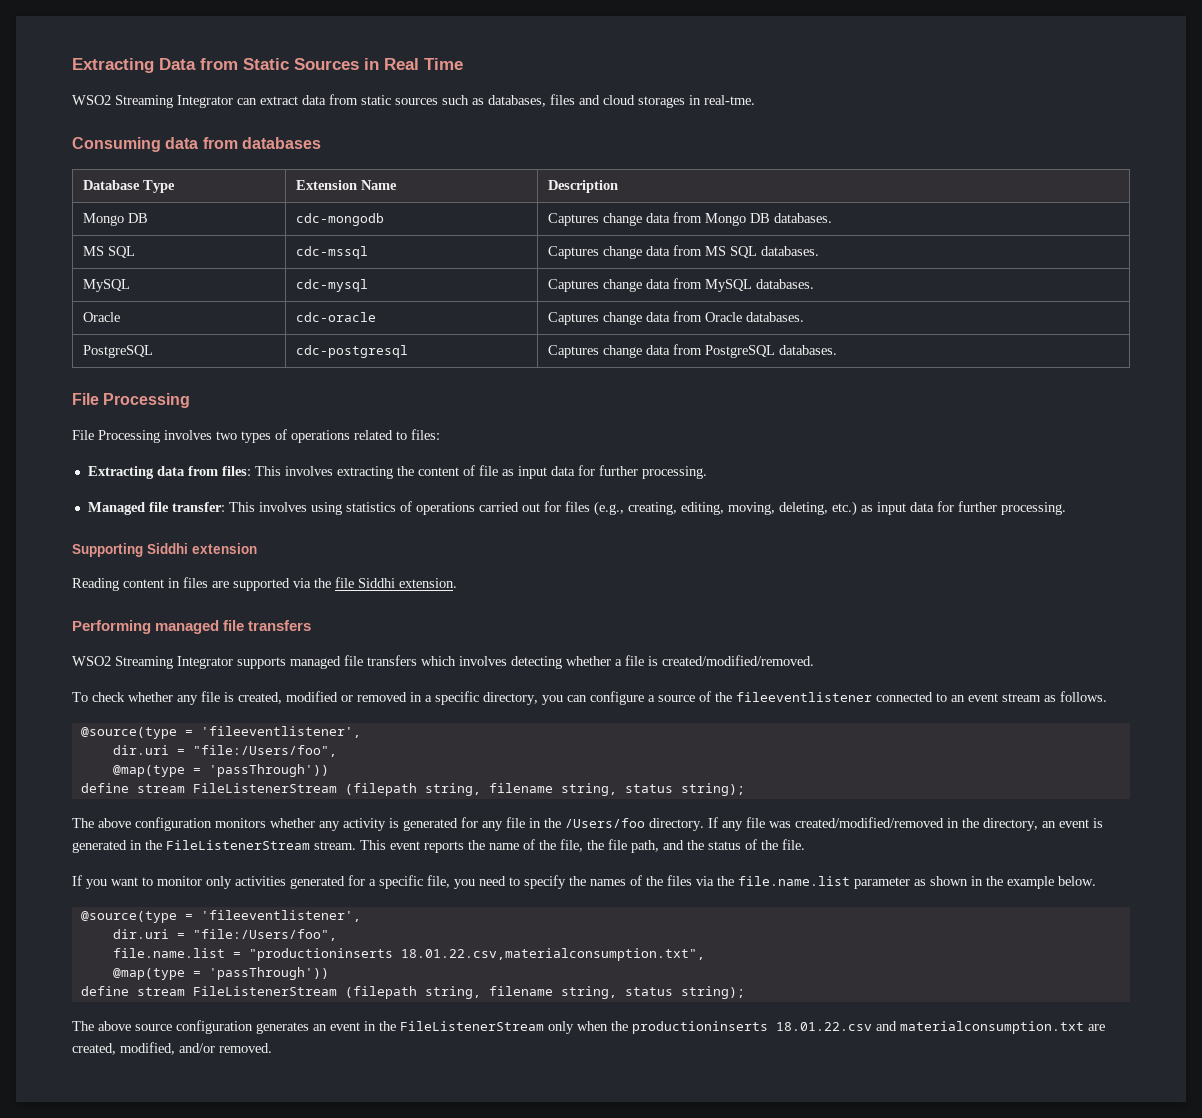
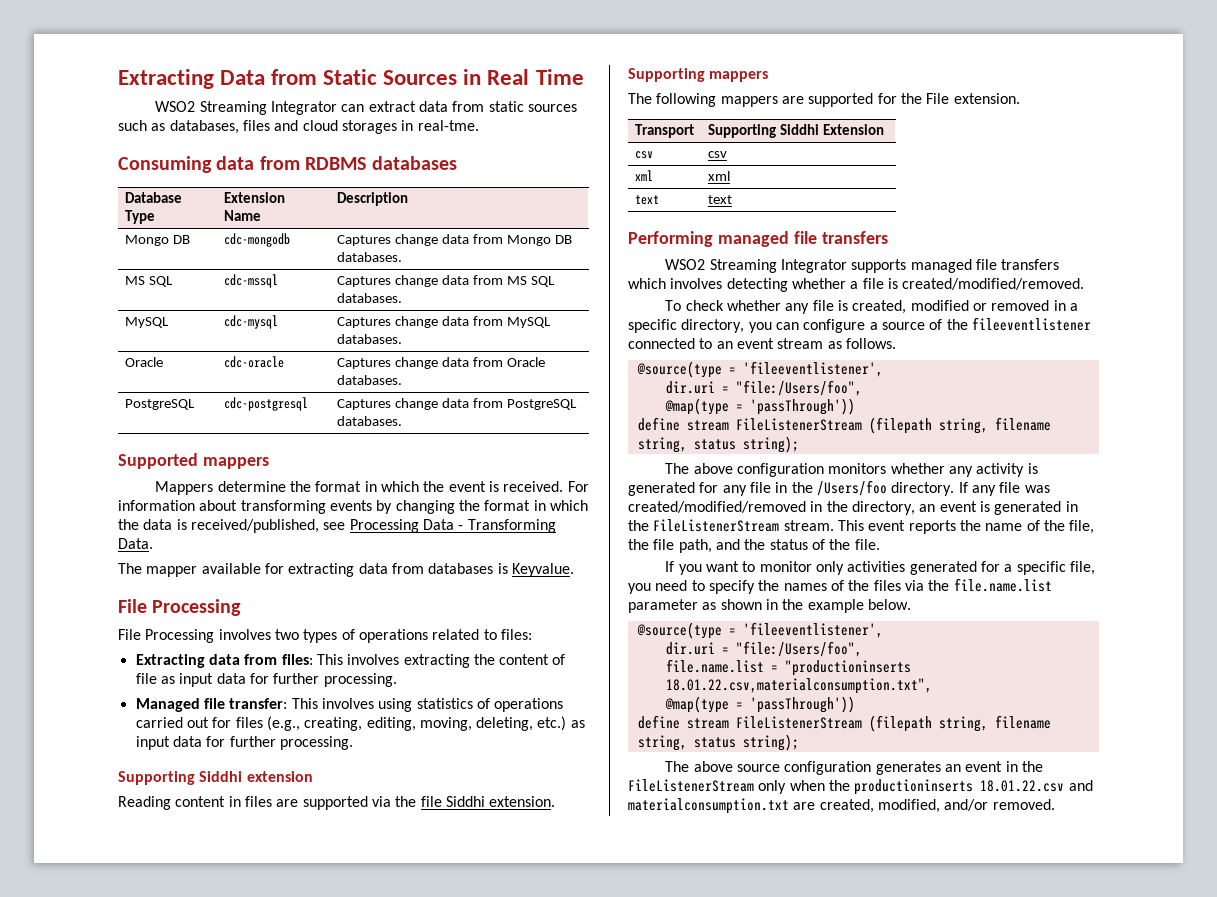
- Consuming data from databases
+ Consuming data from RDBMS databases
+ Supported mappers
+ Mappers determine the format in which the event is received. For information about transforming events by changing the format in which the data is received/published, see Processing Data - Transforming Data.
+ The mapper available for extracting data from databases is Keyvalue.
+ Supporting mappers
+ The following mappers are supported for the File extension.
+ Transport | Supporting Siddhi Extension
+ csv | csv
+ xml | xml
+ text | text

